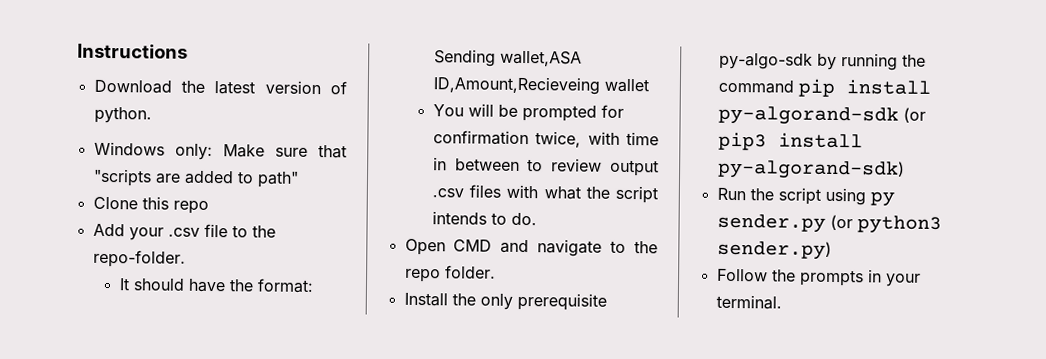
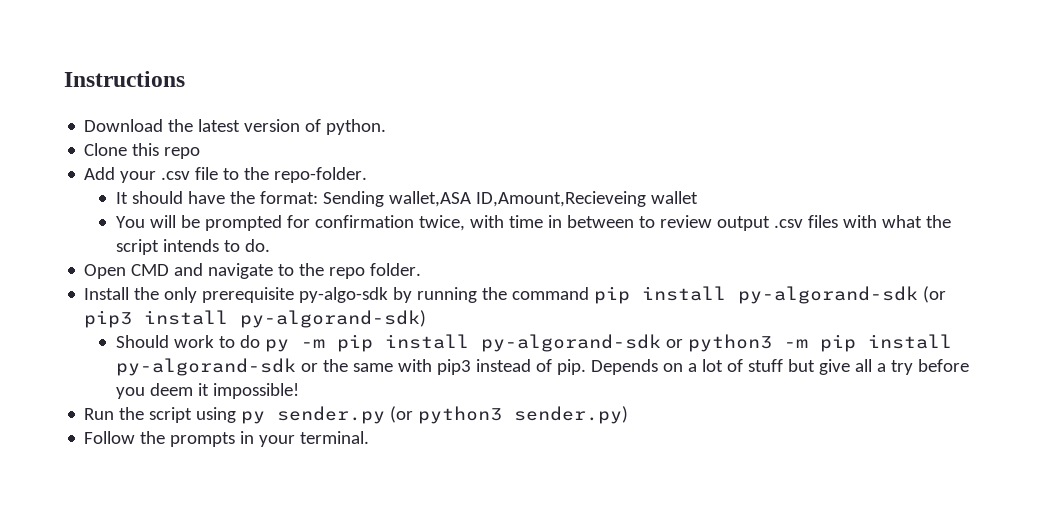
- Windows only: Make sure that "scripts are added to path"
+ Should work to do py -m pip install py-algorand-sdk or python3 -m pip install py-algorand-sdk or the same with pip3 instead of pip. Depends on a lot of stuff but give all a try before you deem it impossible!

